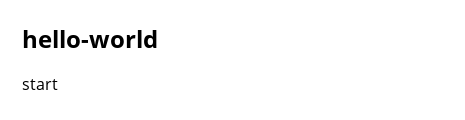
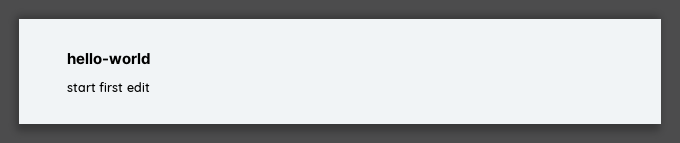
- start
+ start first edit

